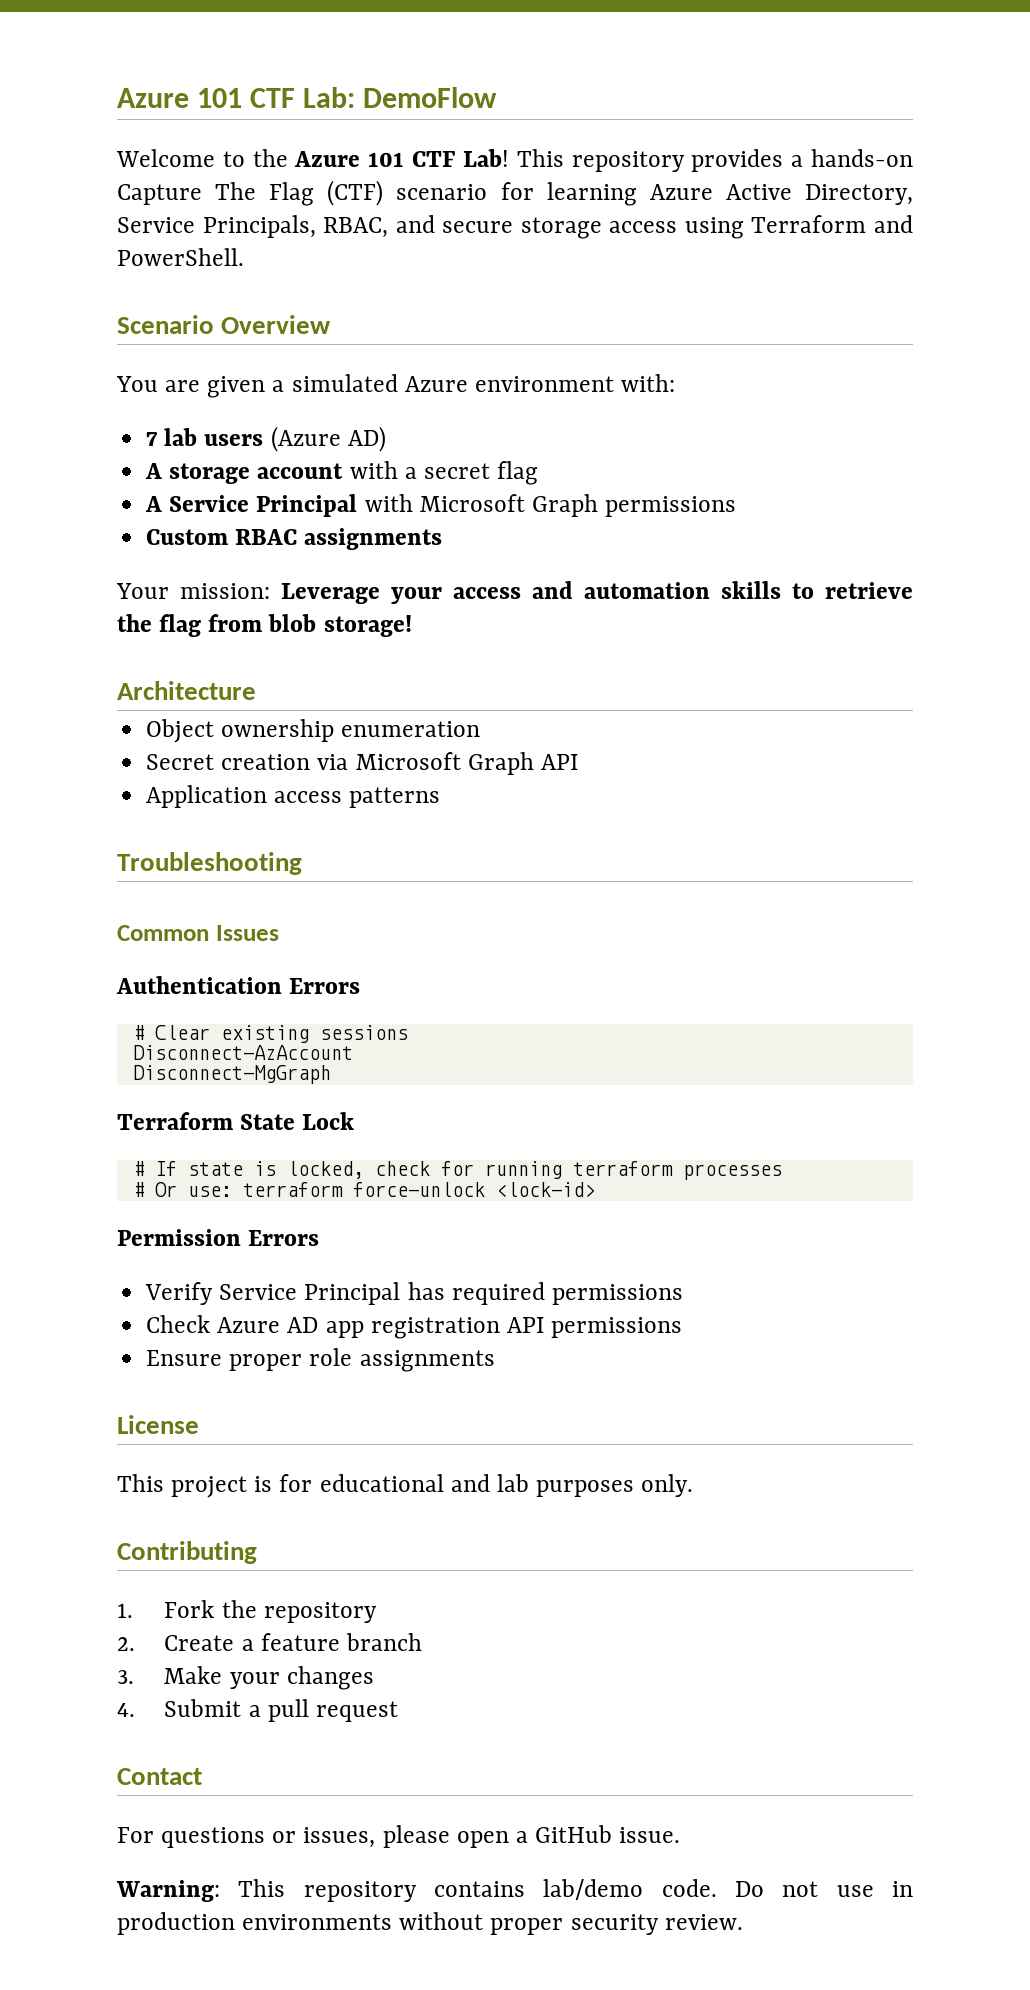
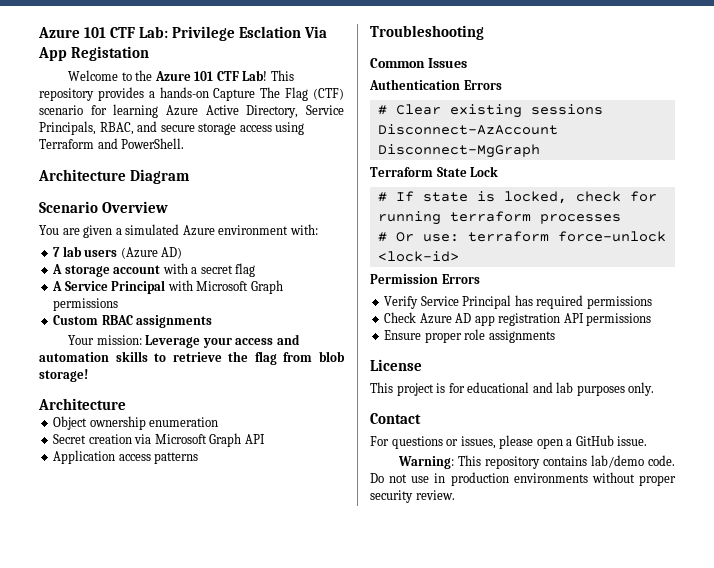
- Azure 101 CTF Lab: DemoFlow
+ Azure 101 CTF Lab: Privilege Esclation Via App Registation
+ Architecture Diagram
- Contributing
- 1. Fork the repository
- 2. Create a feature branch
- 3. Make your changes
- 4. Submit a pull request

